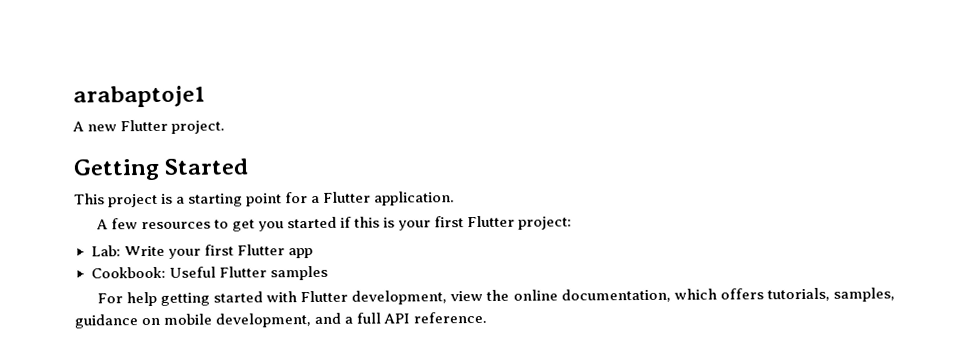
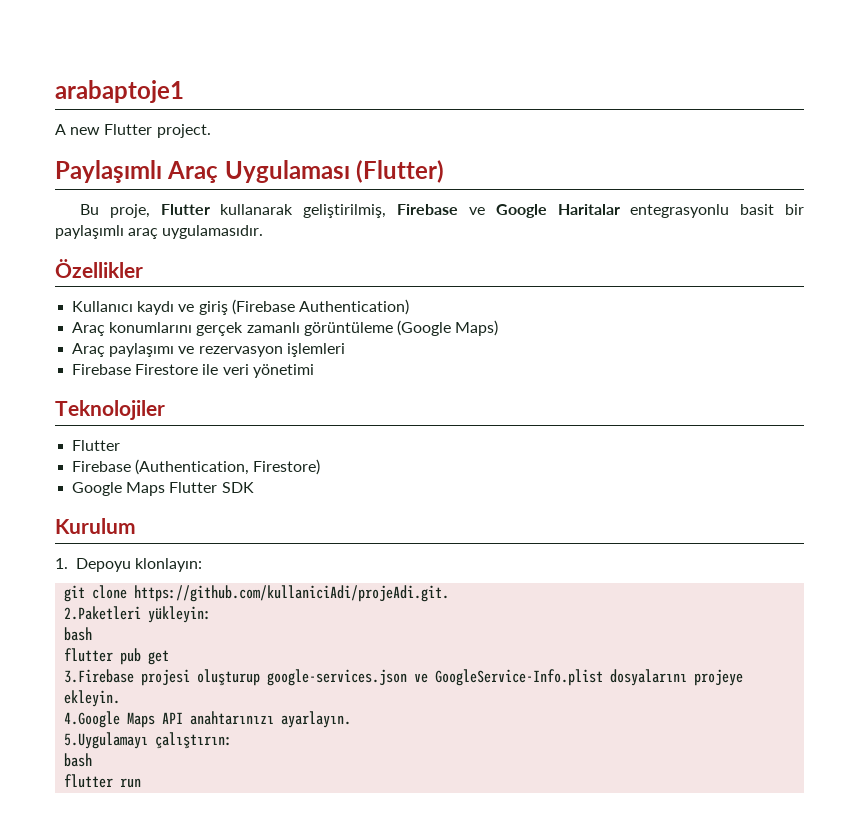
- Getting Started
- This project is a starting point for a Flutter application.
- A few resources to get you started if this is your first Flutter project:
- Lab: Write your first Flutter app
- Cookbook: Useful Flutter samples
- For help getting started with Flutter development, view the online documentation, which offers tutorials, samples, guidance on mobile development, and a full API reference.
+ Paylaşımlı Araç Uygulaması (Flutter)
+ Bu proje, Flutter kullanarak geliştirilmiş, Firebase ve Google Haritalar entegrasyonlu basit bir paylaşımlı araç uygulamasıdır.
+ Özellikler
+ Kullanıcı kaydı ve giriş (Firebase Authentication)
+ Araç konumlarını gerçek zamanlı görüntüleme (Google Maps)
+ Araç paylaşımı ve rezervasyon işlemleri
+ Firebase Firestore ile veri yönetimi
+ Teknolojiler
+ Flutter
+ Firebase (Authentication, Firestore)
+ Google Maps Flutter SDK
+ Kurulum
+ 1. Depoyu klonlayın:
+ git clone https://github.com/kullaniciAdi/projeAdi.git.
+ 2.Paketleri yükleyin:
+ bash
+ flutter pub get
+ 3.Firebase projesi oluşturup google-services.json ve GoogleService-Info.plist dosyalarını projeye ekleyin.
+ 4.Google Maps API anahtarınızı ayarlayın.
+ 5.Uygulamayı çalıştırın:
+ bash
+ flutter run

